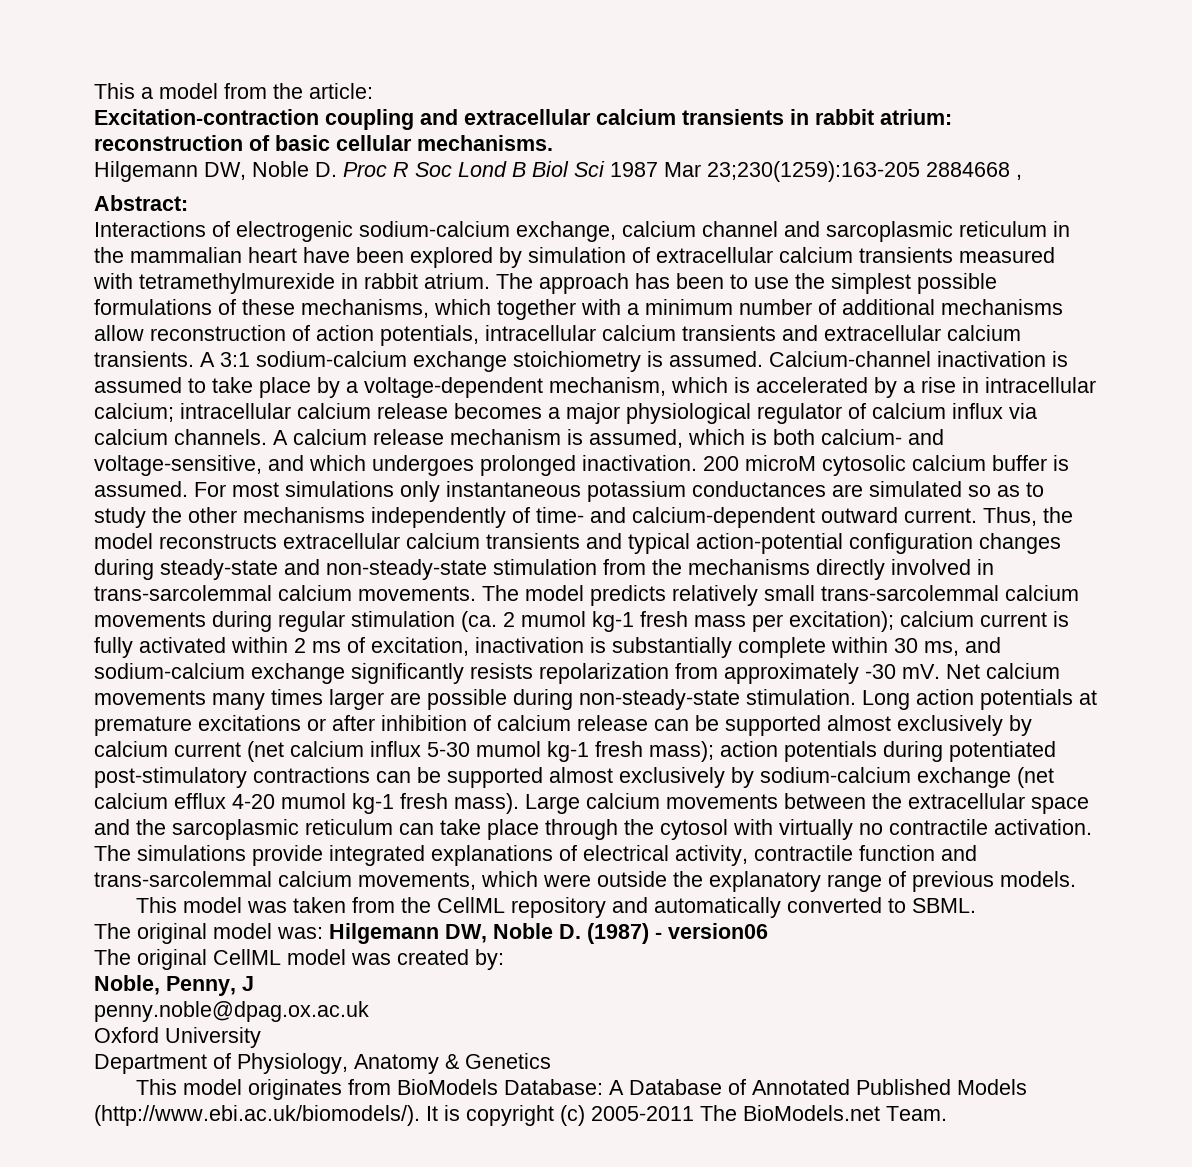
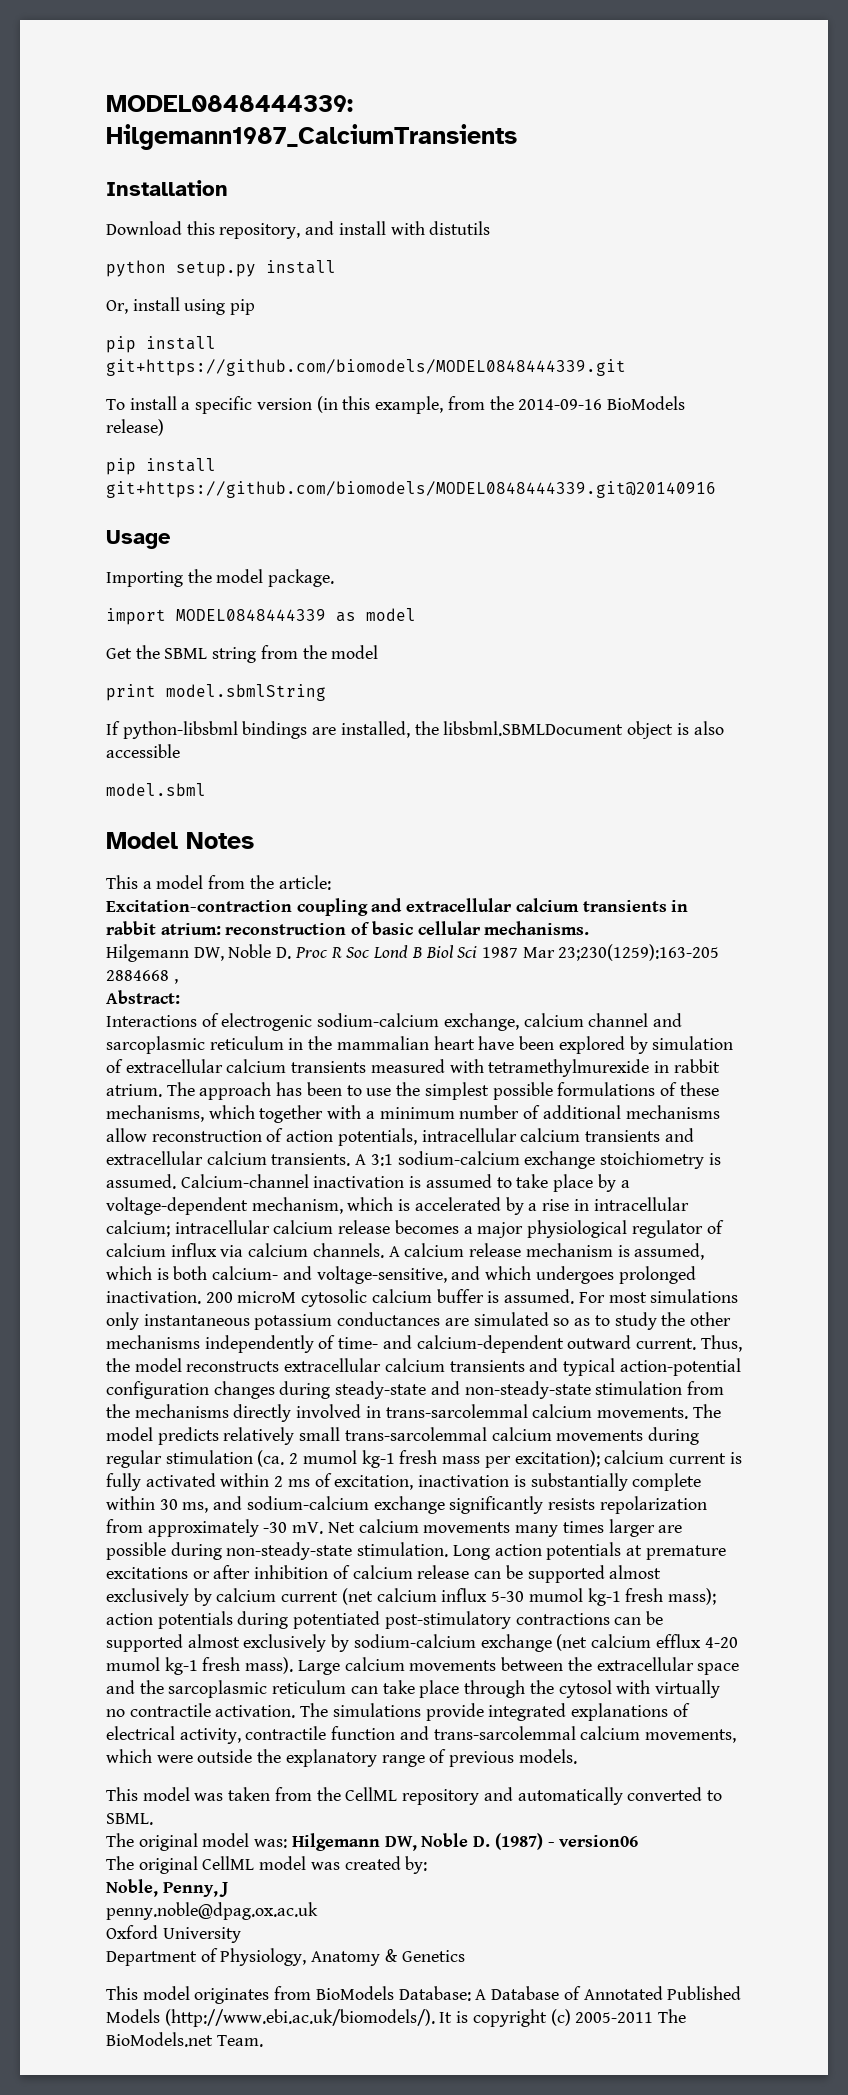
+ MODEL0848444339: Hilgemann1987_CalciumTransients
+ Installation
+ Download this repository, and install with distutils
+ python setup.py install
+ Or, install using pip
+ pip install git+https://github.com/biomodels/MODEL0848444339.git
+ To install a specific version (in this example, from the 2014-09-16 BioModels release)
+ pip install git+https://github.com/biomodels/MODEL0848444339.git@20140916
+ Usage
+ Importing the model package.
+ import MODEL0848444339 as model
+ Get the SBML string from the model
+ print model.sbmlString
+ If python-libsbml bindings are installed, the libsbml.SBMLDocument object is also accessible
+ model.sbml
+ Model Notes

